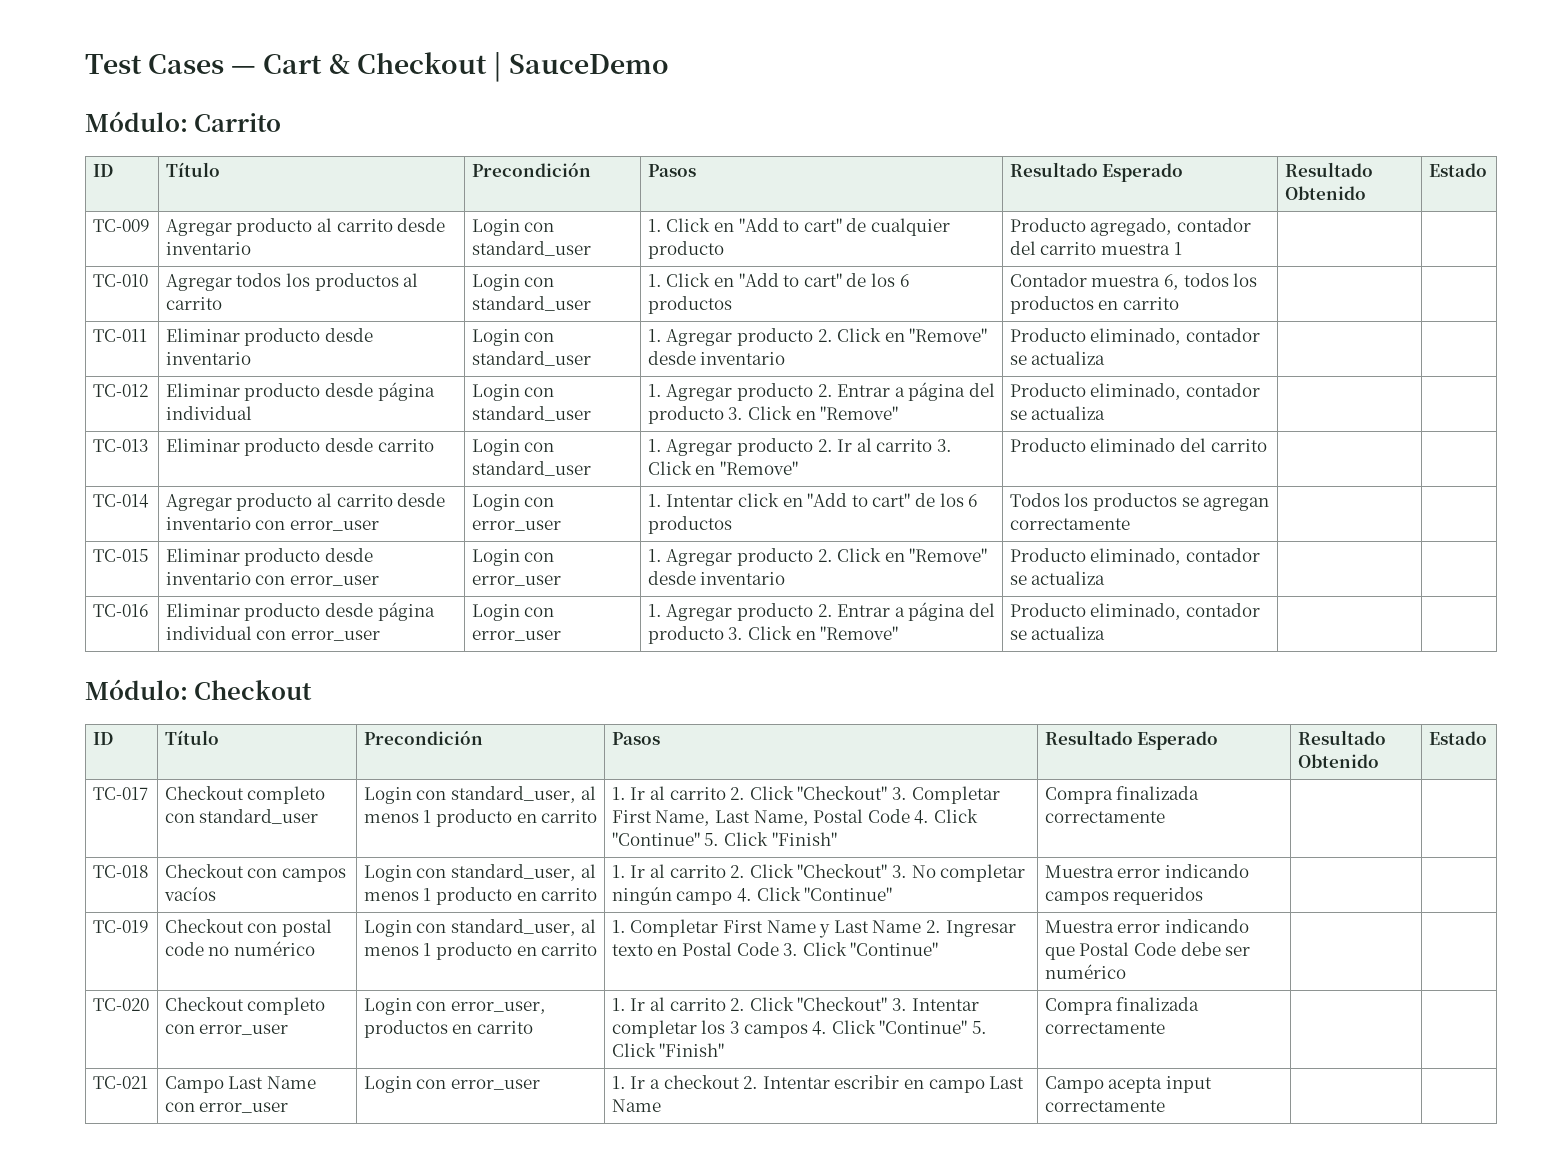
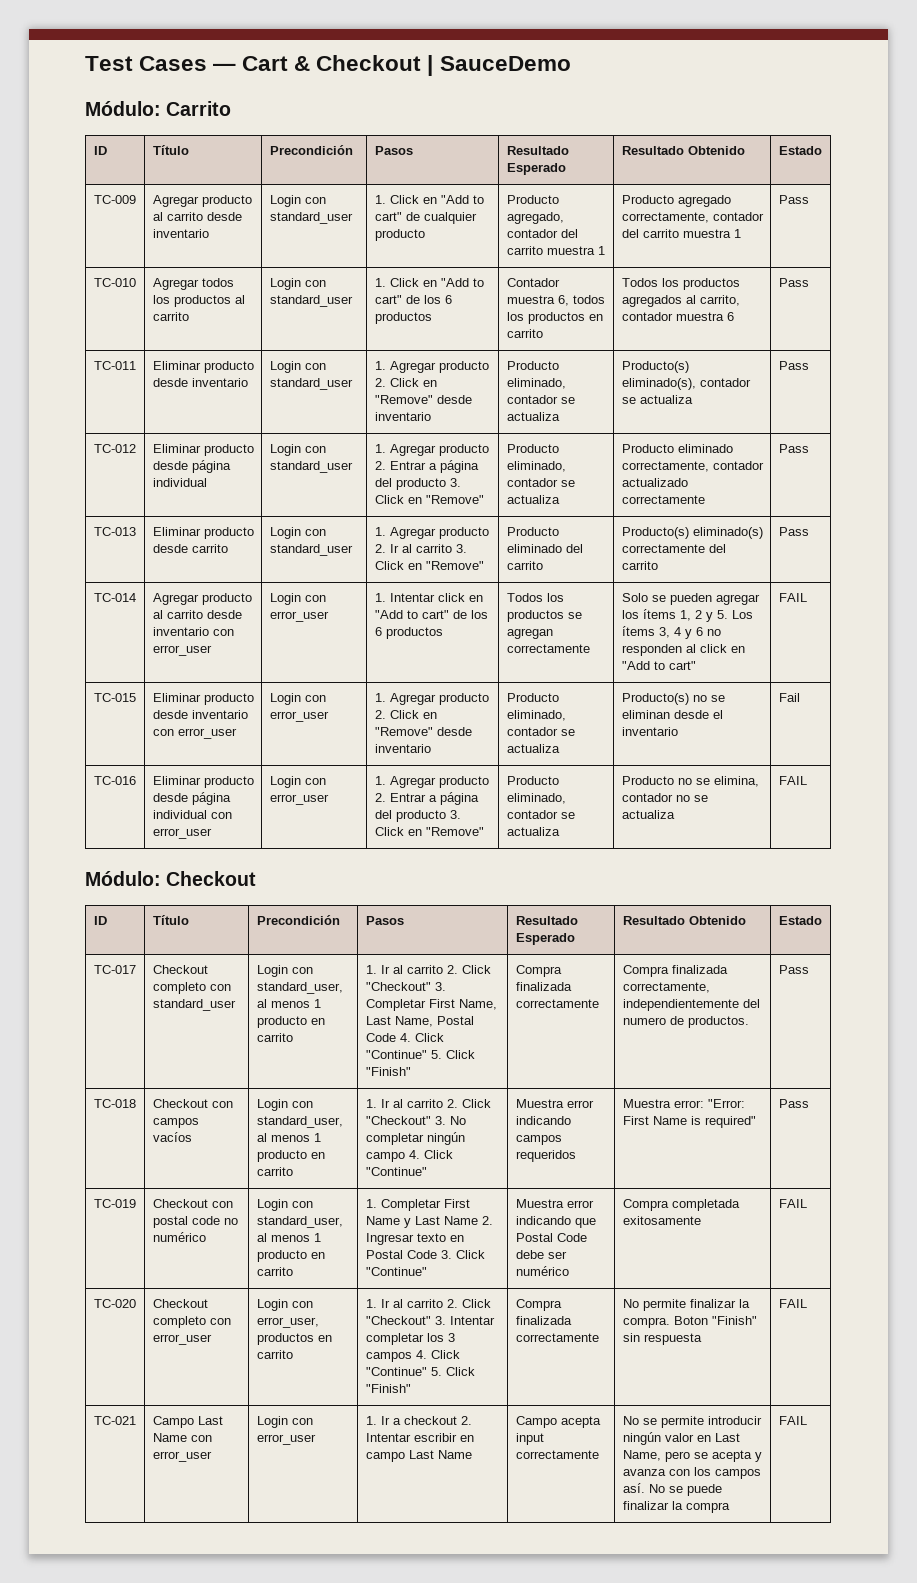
- TC-009 | Agregar producto al carrito desde inventario | Login con standard_user | 1. Click en "Add to cart" de cualquier producto | Producto agregado, contador del carrito muestra 1 | |
+ TC-009 | Agregar producto al carrito desde inventario | Login con standard_user | 1. Click en "Add to cart" de cualquier producto | Producto agregado, contador del carrito muestra 1 | Producto agregado correctamente, contador del carrito muestra 1 | Pass
- TC-010 | Agregar todos los productos al carrito | Login con standard_user | 1. Click en "Add to cart" de los 6 productos | Contador muestra 6, todos los productos en carrito | |
+ TC-010 | Agregar todos los productos al carrito | Login con standard_user | 1. Click en "Add to cart" de los 6 productos | Contador muestra 6, todos los productos en carrito | Todos los productos agregados al carrito, contador muestra 6 | Pass
- TC-011 | Eliminar producto desde inventario | Login con standard_user | 1. Agregar producto 2. Click en "Remove" desde inventario | Producto eliminado, contador se actualiza | |
+ TC-011 | Eliminar producto desde inventario | Login con standard_user | 1. Agregar producto 2. Click en "Remove" desde inventario | Producto eliminado, contador se actualiza | Producto(s) eliminado(s), contador se actualiza | Pass
- TC-012 | Eliminar producto desde página individual | Login con standard_user | 1. Agregar producto 2. Entrar a página del producto 3. Click en "Remove" | Producto eliminado, contador se actualiza | |
+ TC-012 | Eliminar producto desde página individual | Login con standard_user | 1. Agregar producto 2. Entrar a página del producto 3. Click en "Remove" | Producto eliminado, contador se actualiza | Producto eliminado correctamente, contador actualizado correctamente | Pass
- TC-013 | Eliminar producto desde carrito | Login con standard_user | 1. Agregar producto 2. Ir al carrito 3. Click en "Remove" | Producto eliminado del carrito | |
+ TC-013 | Eliminar producto desde carrito | Login con standard_user | 1. Agregar producto 2. Ir al carrito 3. Click en "Remove" | Producto eliminado del carrito | Producto(s) eliminado(s) correctamente del carrito | Pass
+ Solo se pueden agregar los ítems 1, 2 y 5. Los ítems 3, 4 y 6 no responden al click en "Add to cart" | FAIL
- TC-015 | Eliminar producto desde inventario con error_user | Login con error_user | 1. Agregar producto 2. Click en "Remove" desde inventario | Producto eliminado, contador se actualiza | |
+ TC-015 | Eliminar producto desde inventario con error_user | Login con error_user | 1. Agregar producto 2. Click en "Remove" desde inventario | Producto eliminado, contador se actualiza | Producto(s) no se eliminan desde el inventario | Fail
- TC-016 | Eliminar producto desde página individual con error_user | Login con error_user | 1. Agregar producto 2. Entrar a página del producto 3. Click en "Remove" | Producto eliminado, contador se actualiza | |
+ TC-016 | Eliminar producto desde página individual con error_user | Login con error_user | 1. Agregar producto 2. Entrar a página del producto 3. Click en "Remove" | Producto eliminado, contador se actualiza | Producto no se elimina, contador no se actualiza | FAIL
+ Compra finalizada correctamente, independientemente del numero de productos. | Pass
+ Muestra error: "Error: First Name is required" | Pass
+ Compra completada exitosamente | FAIL
+ No permite finalizar la compra. Boton "Finish" sin respuesta | FAIL
+ No se permite introducir ningún valor en Last Name, pero se acepta y avanza con los campos así. No se puede finalizar la compra | FAIL

